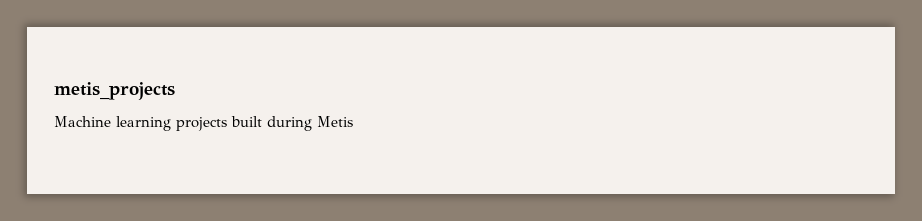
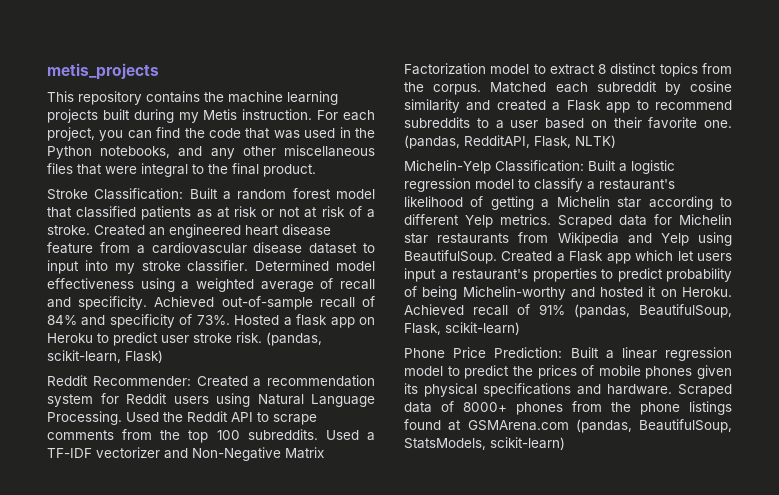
- Machine learning projects built during Metis
+ This repository contains the machine learning projects built during my Metis instruction. For each project, you can find the code that was used in the Python notebooks, and any other miscellaneous files that were integral to the final product.
+ Stroke Classification: Built a random forest model that classified patients as at risk or not at risk of a stroke. Created an engineered heart disease feature from a cardiovascular disease dataset to input into my stroke classifier. Determined model effectiveness using a weighted average of recall and specificity. Achieved out-of-sample recall of 84% and specificity of 73%. Hosted a flask app on Heroku to predict user stroke risk. (pandas, scikit-learn, Flask)
+ Reddit Recommender: Created a recommendation system for Reddit users using Natural Language Processing. Used the Reddit API to scrape comments from the top 100 subreddits. Used a TF-IDF vectorizer and Non-Negative Matrix Factorization model to extract 8 distinct topics from the corpus. Matched each subreddit by cosine similarity and created a Flask app to recommend subreddits to a user based on their favorite one. (pandas, RedditAPI, Flask, NLTK)
+ Michelin-Yelp Classification: Built a logistic regression model to classify a restaurant's likelihood of getting a Michelin star according to different Yelp metrics. Scraped data for Michelin star restaurants from Wikipedia and Yelp using BeautifulSoup. Created a Flask app which let users input a restaurant's properties to predict probability of being Michelin-worthy and hosted it on Heroku. Achieved recall of 91% (pandas, BeautifulSoup, Flask, scikit-learn)
+ Phone Price Prediction: Built a linear regression model to predict the prices of mobile phones given its physical specifications and hardware. Scraped data of 8000+ phones from the phone listings found at GSMArena.com (pandas, BeautifulSoup, StatsModels, scikit-learn)

